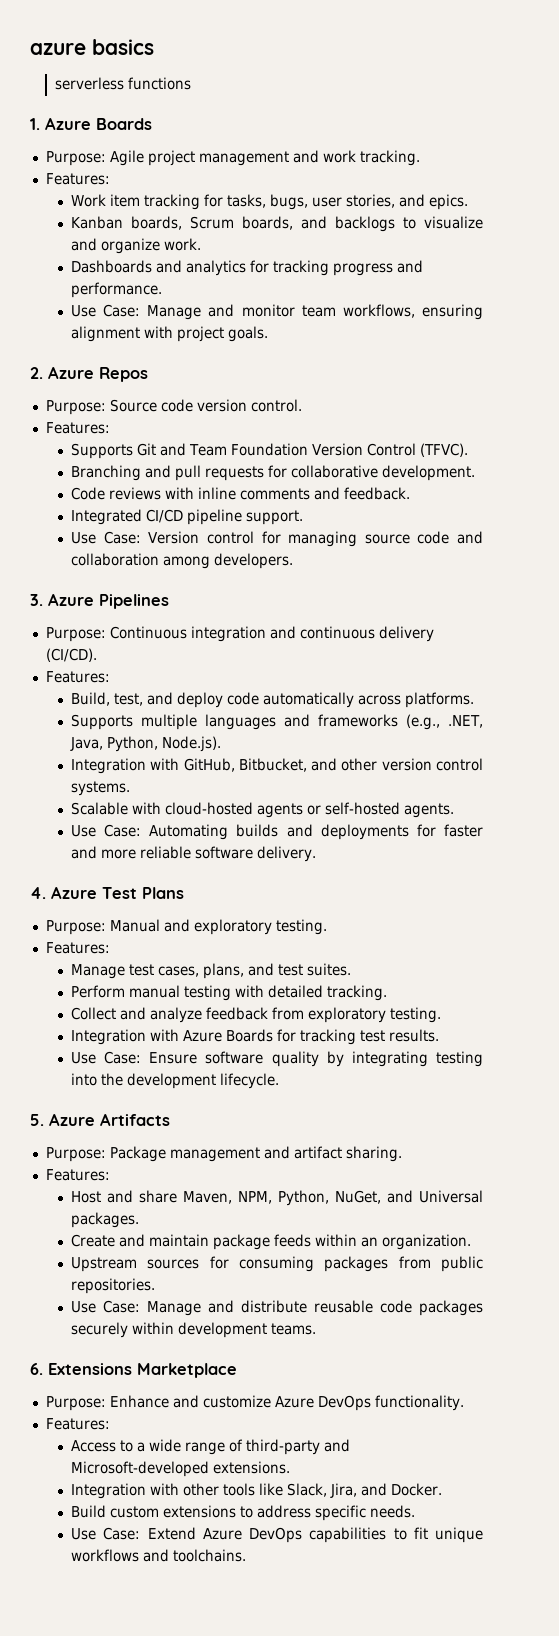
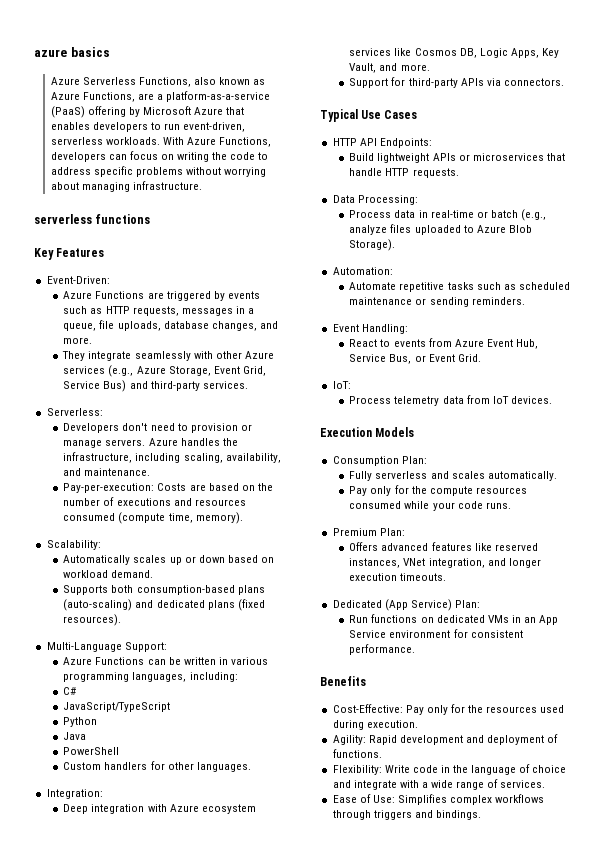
+ Azure Serverless Functions, also known as Azure Functions, are a platform-as-a-service (PaaS) offering by Microsoft Azure that enables developers to run event-driven, serverless workloads. With Azure Functions, developers can focus on writing the code to address specific problems without worrying about managing infrastructure.
  serverless functions
- 1. Azure Boards
- Purpose: Agile project management and work tracking.
- Features:
- Work item tracking for tasks, bugs, user stories, and epics.
- Kanban boards, Scrum boards, and backlogs to visualize and organize work.
- Dashboards and analytics for tracking progress and performance.
- Use Case: Manage and monitor team workflows, ensuring alignment with project goals.
- 2. Azure Repos
- Purpose: Source code version control.
- Features:
- Supports Git and Team Foundation Version Control (TFVC).
- Branching and pull requests for collaborative development.
- Code reviews with inline comments and feedback.
- Integrated CI/CD pipeline support.
- Use Case: Version control for managing source code and collaboration among developers.
- 3. Azure Pipelines
- Purpose: Continuous integration and continuous delivery (CI/CD).
- Features:
- Build, test, and deploy code automatically across platforms.
- Supports multiple languages and frameworks (e.g., .NET, Java, Python, Node.js).
- Integration with GitHub, Bitbucket, and other version control systems.
- Scalable with cloud-hosted agents or self-hosted agents.
- Use Case: Automating builds and deployments for faster and more reliable software delivery.
- 4. Azure Test Plans
- Purpose: Manual and exploratory testing.
- Features:
- Manage test cases, plans, and test suites.
- Perform manual testing with detailed tracking.
- Collect and analyze feedback from exploratory testing.
- Integration with Azure Boards for tracking test results.
- Use Case: Ensure software quality by integrating testing into the development lifecycle.
- 5. Azure Artifacts
- Purpose: Package management and artifact sharing.
- Features:
- Host and share Maven, NPM, Python, NuGet, and Universal packages.
- Create and maintain package feeds within an organization.
- Upstream sources for consuming packages from public repositories.
- Use Case: Manage and distribute reusable code packages securely within development teams.
- 6. Extensions Marketplace
- Purpose: Enhance and customize Azure DevOps functionality.
- Features:
- Access to a wide range of third-party and Microsoft-developed extensions.
- Integration with other tools like Slack, Jira, and Docker.
- Build custom extensions to address specific needs.
- Use Case: Extend Azure DevOps capabilities to fit unique workflows and toolchains.
+ Key Features
+ Event-Driven:
+ Azure Functions are triggered by events such as HTTP requests, messages in a queue, file uploads, database changes, and more.
+ They integrate seamlessly with other Azure services (e.g., Azure Storage, Event Grid, Service Bus) and third-party services.
+ Serverless:
+ Developers don't need to provision or manage servers. Azure handles the infrastructure, including scaling, availability, and maintenance.
+ Pay-per-execution: Costs are based on the number of executions and resources consumed (compute time, memory).
+ Scalability:
+ Automatically scales up or down based on workload demand.
+ Supports both consumption-based plans (auto-scaling) and dedicated plans (fixed resources).
+ Multi-Language Support:
+ Azure Functions can be written in various programming languages, including:
+ C#
+ JavaScript/TypeScript
+ Python
+ Java
+ PowerShell
+ Custom handlers for other languages.
+ Integration:
+ Deep integration with Azure ecosystem services like Cosmos DB, Logic Apps, Key Vault, and more.
+ Support for third-party APIs via connectors.
+ Typical Use Cases
+ HTTP API Endpoints:
+ Build lightweight APIs or microservices that handle HTTP requests.
+ Data Processing:
+ Process data in real-time or batch (e.g., analyze files uploaded to Azure Blob Storage).
+ Automation:
+ Automate repetitive tasks such as scheduled maintenance or sending reminders.
+ Event Handling:
+ React to events from Azure Event Hub, Service Bus, or Event Grid.
+ IoT:
+ Process telemetry data from IoT devices.
+ Execution Models
+ Consumption Plan:
+ Fully serverless and scales automatically.
+ Pay only for the compute resources consumed while your code runs.
+ Premium Plan:
+ Offers advanced features like reserved instances, VNet integration, and longer execution timeouts.
+ Dedicated (App Service) Plan:
+ Run functions on dedicated VMs in an App Service environment for consistent performance.
+ Benefits
+ Cost-Effective: Pay only for the resources used during execution.
+ Agility: Rapid development and deployment of functions.
+ Flexibility: Write code in the language of choice and integrate with a wide range of services.
+ Ease of Use: Simplifies complex workflows through triggers and bindings.

